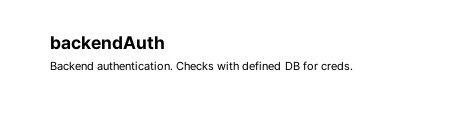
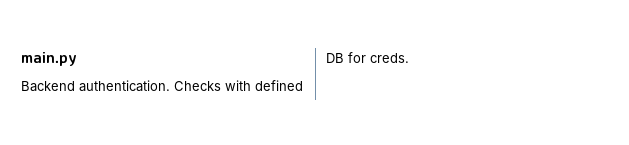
- backendAuth
+ main.py

